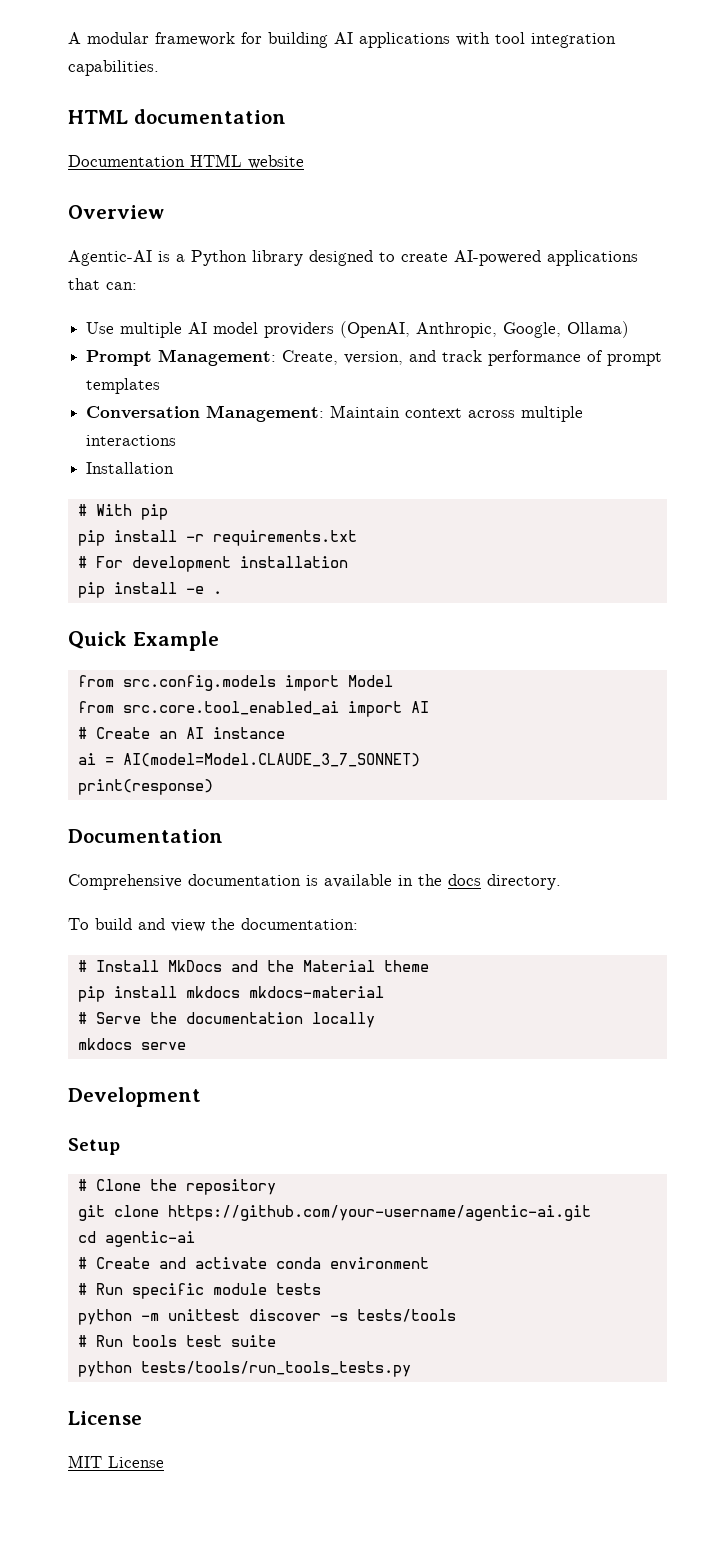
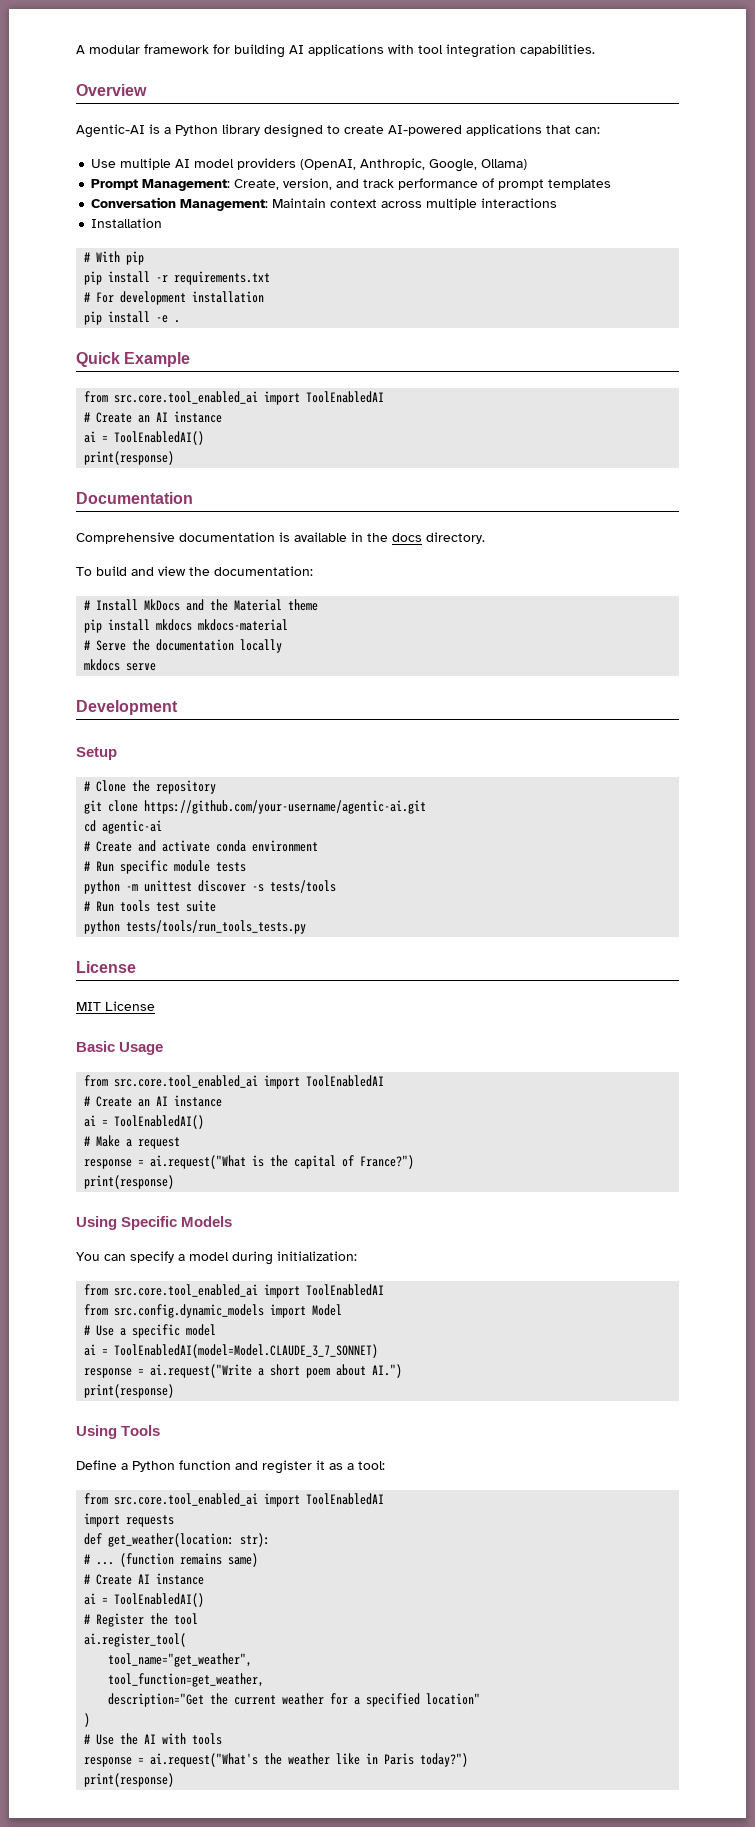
- HTML documentation
- Documentation HTML website
  Quick Example
- from src.config.models import Model
- from src.core.tool_enabled_ai import AI
+ from src.core.tool_enabled_ai import ToolEnabledAI
  # Create an AI instance
- ai = AI(model=Model.CLAUDE_3_7_SONNET)
+ ai = ToolEnabledAI()
+ Basic Usage
+ from src.core.tool_enabled_ai import ToolEnabledAI
+ # Create an AI instance
+ ai = ToolEnabledAI()
+ # Make a request
+ response = ai.request("What is the capital of France?")
+ print(response)
+ Using Specific Models
+ You can specify a model during initialization:
+ from src.core.tool_enabled_ai import ToolEnabledAI
+ from src.config.dynamic_models import Model
+ # Use a specific model
+ ai = ToolEnabledAI(model=Model.CLAUDE_3_7_SONNET)
+ response = ai.request("Write a short poem about AI.")
+ print(response)
+ Using Tools
+ Define a Python function and register it as a tool:
+ from src.core.tool_enabled_ai import ToolEnabledAI
+ import requests
+ def get_weather(location: str):
+ # ... (function remains same)
+ # Create AI instance
+ ai = ToolEnabledAI()
+ # Register the tool
+ ai.register_tool(
+ tool_name="get_weather",
+ tool_function=get_weather,
+ description="Get the current weather for a specified location"
+ )
+ # Use the AI with tools
+ response = ai.request("What's the weather like in Paris today?")
+ print(response)

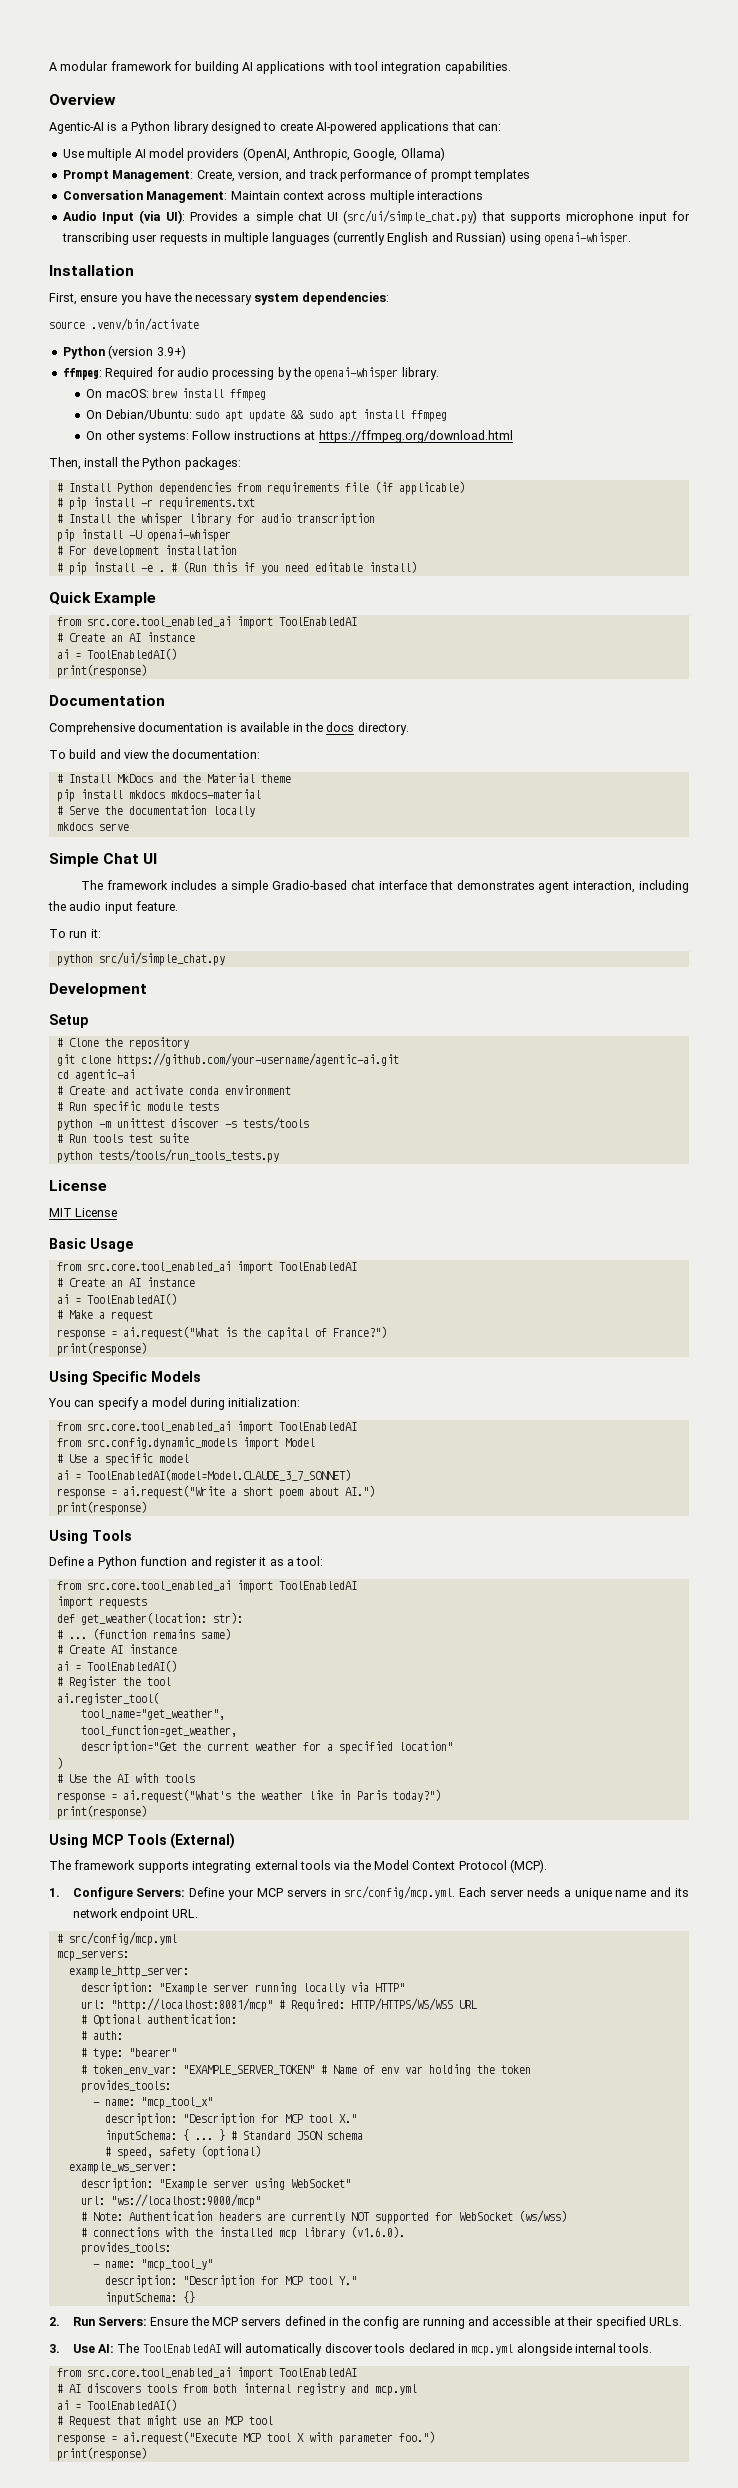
+ Audio Input (via UI): Provides a simple chat UI (src/ui/simple_chat.py) that supports microphone input for transcribing user requests in multiple languages (currently English and Russian) using openai-whisper.
  Installation
- # With pip
- pip install -r requirements.txt
+ First, ensure you have the necessary system dependencies:
+ source .venv/bin/activate
+ Python (version 3.9+)
+ ffmpeg: Required for audio processing by the openai-whisper library.
+ On macOS: brew install ffmpeg
+ On Debian/Ubuntu: sudo apt update && sudo apt install ffmpeg
+ On other systems: Follow instructions at https://ffmpeg.org/download.html
+ Then, install the Python packages:
+ # Install Python dependencies from requirements file (if applicable)
+ # pip install -r requirements.txt
+ # Install the whisper library for audio transcription
+ pip install -U openai-whisper
- pip install -e .
+ # pip install -e . # (Run this if you need editable install)
+ Simple Chat UI
+ The framework includes a simple Gradio-based chat interface that demonstrates agent interaction, including the audio input feature.
+ To run it:
+ python src/ui/simple_chat.py
+ Using MCP Tools (External)
+ The framework supports integrating external tools via the Model Context Protocol (MCP).
+ 1. Configure Servers: Define your MCP servers in src/config/mcp.yml. Each server needs a unique name and its network endpoint URL.
+ # src/config/mcp.yml
+ mcp_servers:
+ example_http_server:
+ description: "Example server running locally via HTTP"
+ url: "http://localhost:8081/mcp" # Required: HTTP/HTTPS/WS/WSS URL
+ # Optional authentication:
+ # auth:
+ # type: "bearer"
+ # token_env_var: "EXAMPLE_SERVER_TOKEN" # Name of env var holding the token
+ provides_tools:
+ - name: "mcp_tool_x"
+ description: "Description for MCP tool X."
+ inputSchema: { ... } # Standard JSON schema
+ # speed, safety (optional)
+ example_ws_server:
+ description: "Example server using WebSocket"
+ url: "ws://localhost:9000/mcp"
+ # Note: Authentication headers are currently NOT supported for WebSocket (ws/wss)
+ # connections with the installed mcp library (v1.6.0).
+ provides_tools:
+ - name: "mcp_tool_y"
+ description: "Description for MCP tool Y."
+ inputSchema: {}
+ 2. Run Servers: Ensure the MCP servers defined in the config are running and accessible at their specified URLs.
+ 3. Use AI: The ToolEnabledAI will automatically discover tools declared in mcp.yml alongside internal tools.
+ from src.core.tool_enabled_ai import ToolEnabledAI
+ # AI discovers tools from both internal registry and mcp.yml
+ ai = ToolEnabledAI()
+ # Request that might use an MCP tool
+ response = ai.request("Execute MCP tool X with parameter foo.")
+ print(response)

